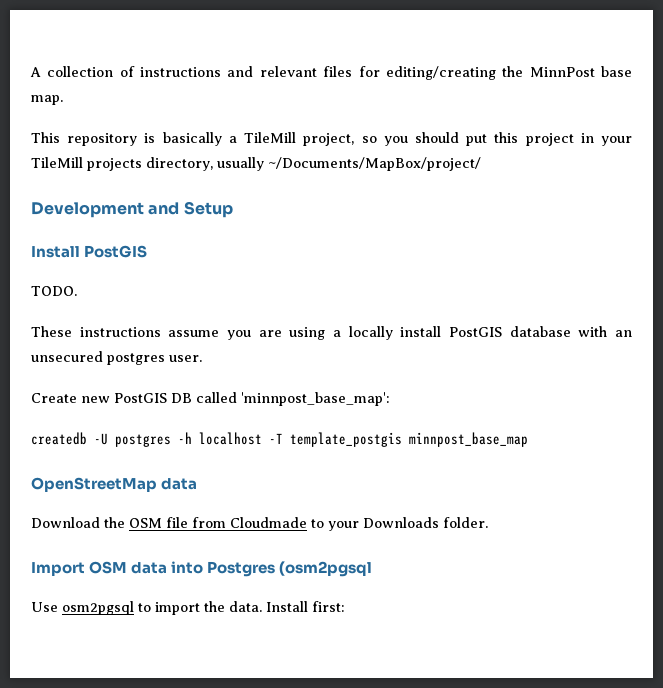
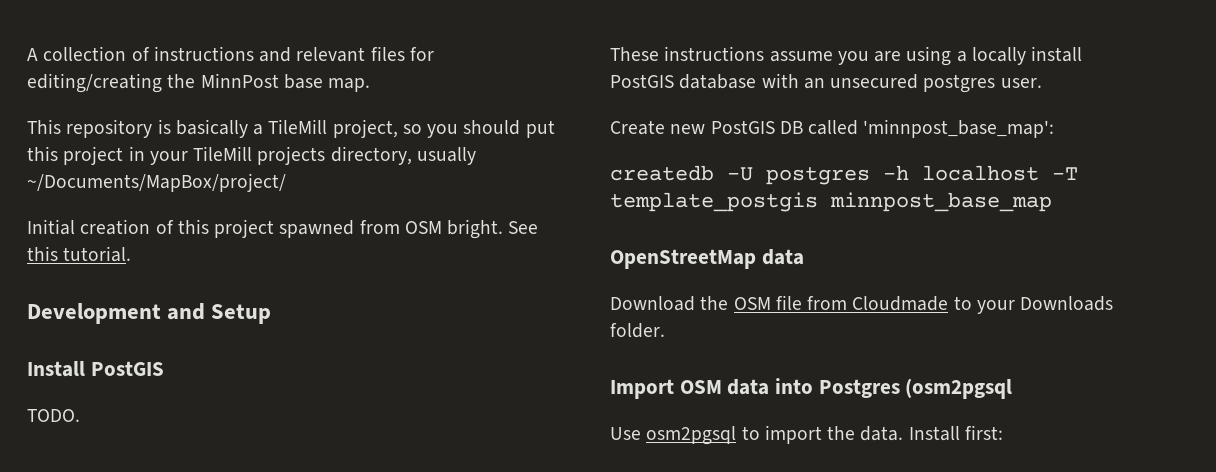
+ Initial creation of this project spawned from OSM bright. See this tutorial.

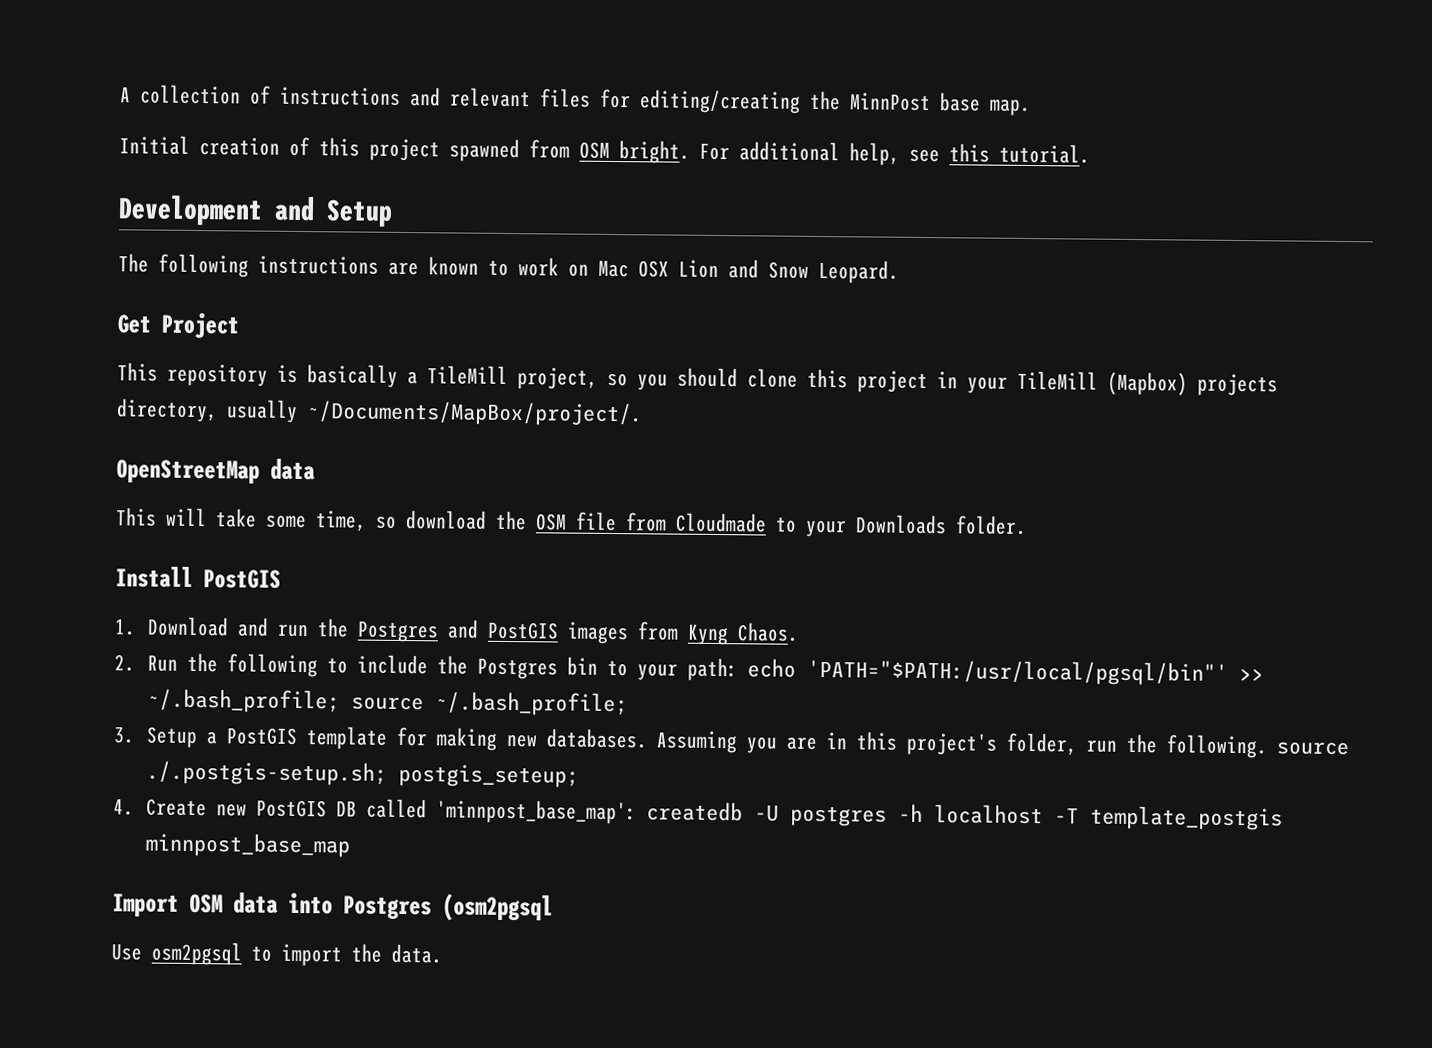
+ Initial creation of this project spawned from OSM bright. For additional help, see this tutorial.
+ Development and Setup
+ The following instructions are known to work on Mac OSX Lion and Snow Leopard.
+ Get Project
- This repository is basically a TileMill project, so you should put this project in your TileMill projects directory, usually ~/Documents/MapBox/project/
- Initial creation of this project spawned from OSM bright. See this tutorial.
- Development and Setup
- Install PostGIS
- TODO.
- These instructions assume you are using a locally install PostGIS database with an unsecured postgres user.
- Create new PostGIS DB called 'minnpost_base_map':
- createdb -U postgres -h localhost -T template_postgis minnpost_base_map
+ This repository is basically a TileMill project, so you should clone this project in your TileMill (Mapbox) projects directory, usually ~/Documents/MapBox/project/.
  OpenStreetMap data
- Download the OSM file from Cloudmade to your Downloads folder.
+ This will take some time, so download the OSM file from Cloudmade to your Downloads folder.
+ Install PostGIS
+ 1. Download and run the Postgres and PostGIS images from Kyng Chaos.
+ 2. Run the following to include the Postgres bin to your path: echo 'PATH="$PATH:/usr/local/pgsql/bin"' >> ~/.bash_profile; source ~/.bash_profile;
+ 3. Setup a PostGIS template for making new databases. Assuming you are in this project's folder, run the following. source ./.postgis-setup.sh; postgis_seteup;
+ 4. Create new PostGIS DB called 'minnpost_base_map': createdb -U postgres -h localhost -T template_postgis minnpost_base_map
- Install first:

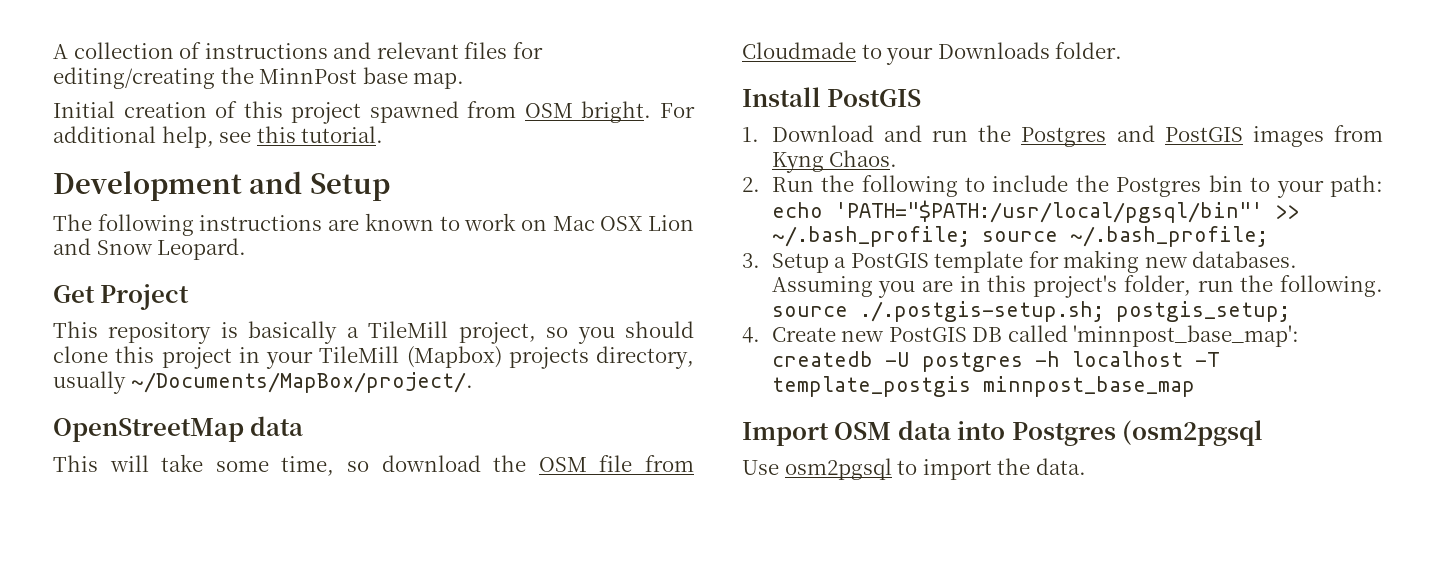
- Assuming you are in this project's folder, run the following. source ./.postgis-setup.sh; postgis_seteup;
+ Assuming you are in this project's folder, run the following. source ./.postgis-setup.sh; postgis_setup;

